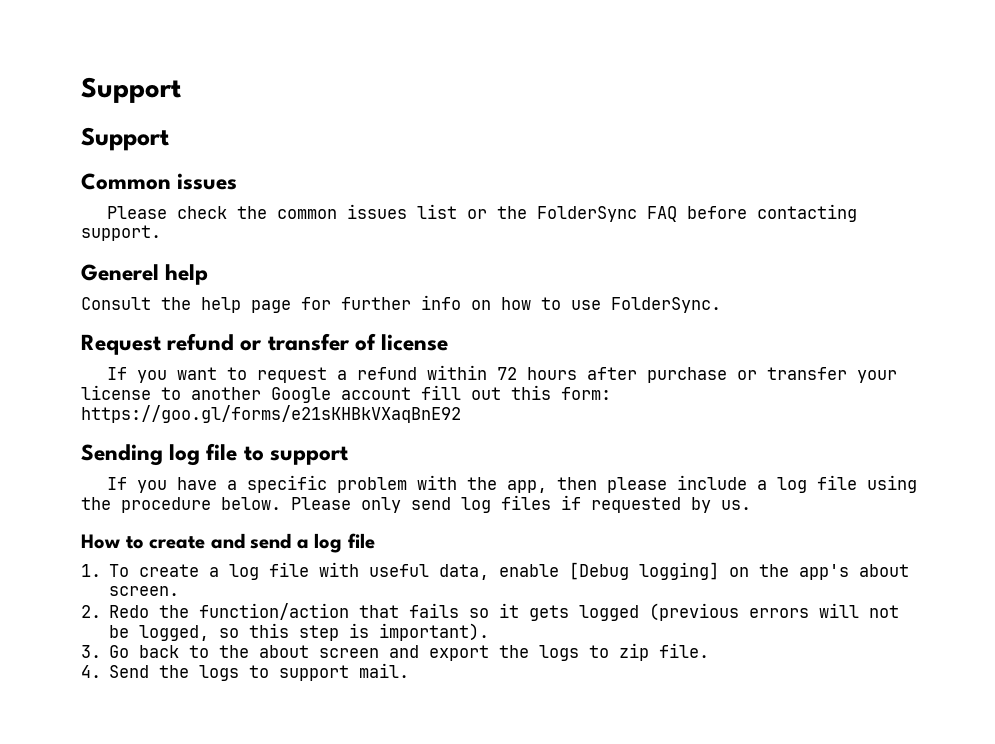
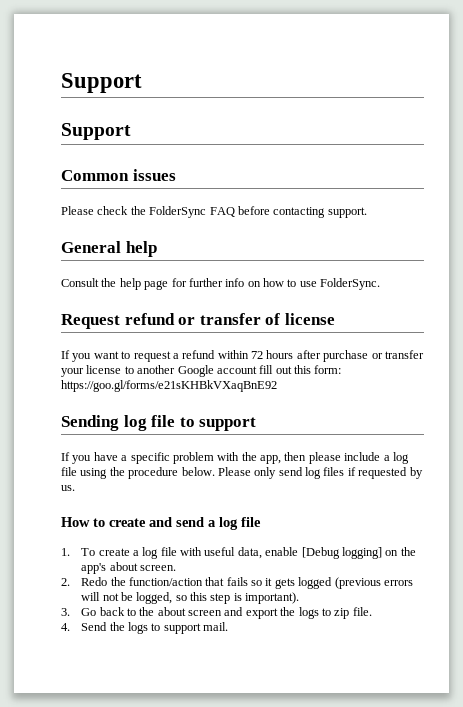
- Please check the common issues list or the FolderSync FAQ before contacting support.
+ Please check the FolderSync FAQ before contacting support.
- Generel help
+ General help

